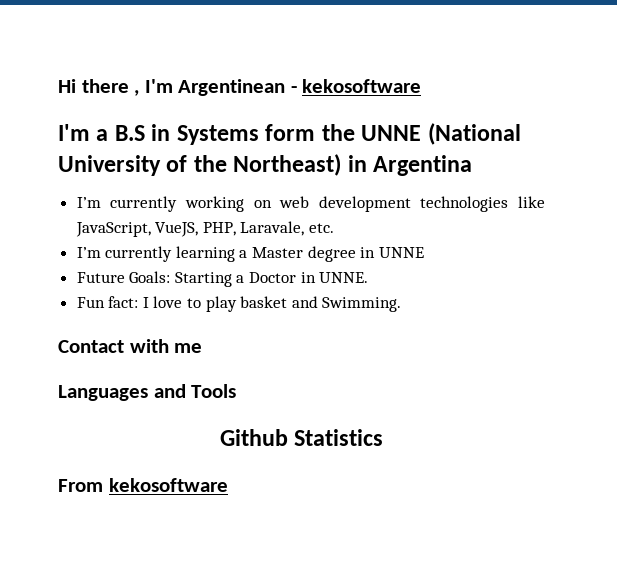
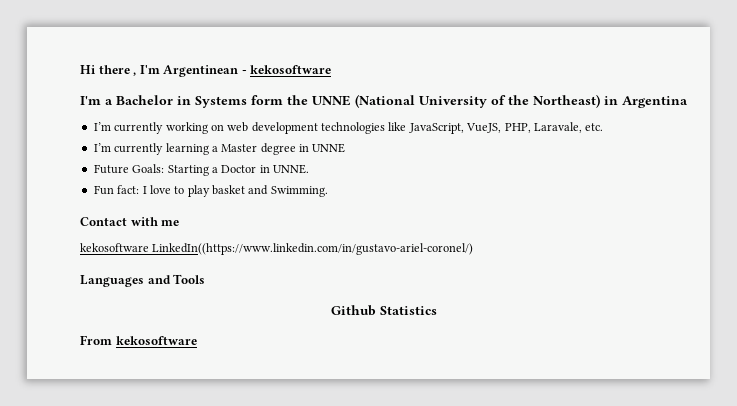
- I'm a B.S in Systems form the UNNE (National University of the Northeast) in Argentina
+ I'm a Bachelor in Systems form the UNNE (National University of the Northeast) in Argentina
+ kekosoftware LinkedIn((https://www.linkedin.com/in/gustavo-ariel-coronel/)

